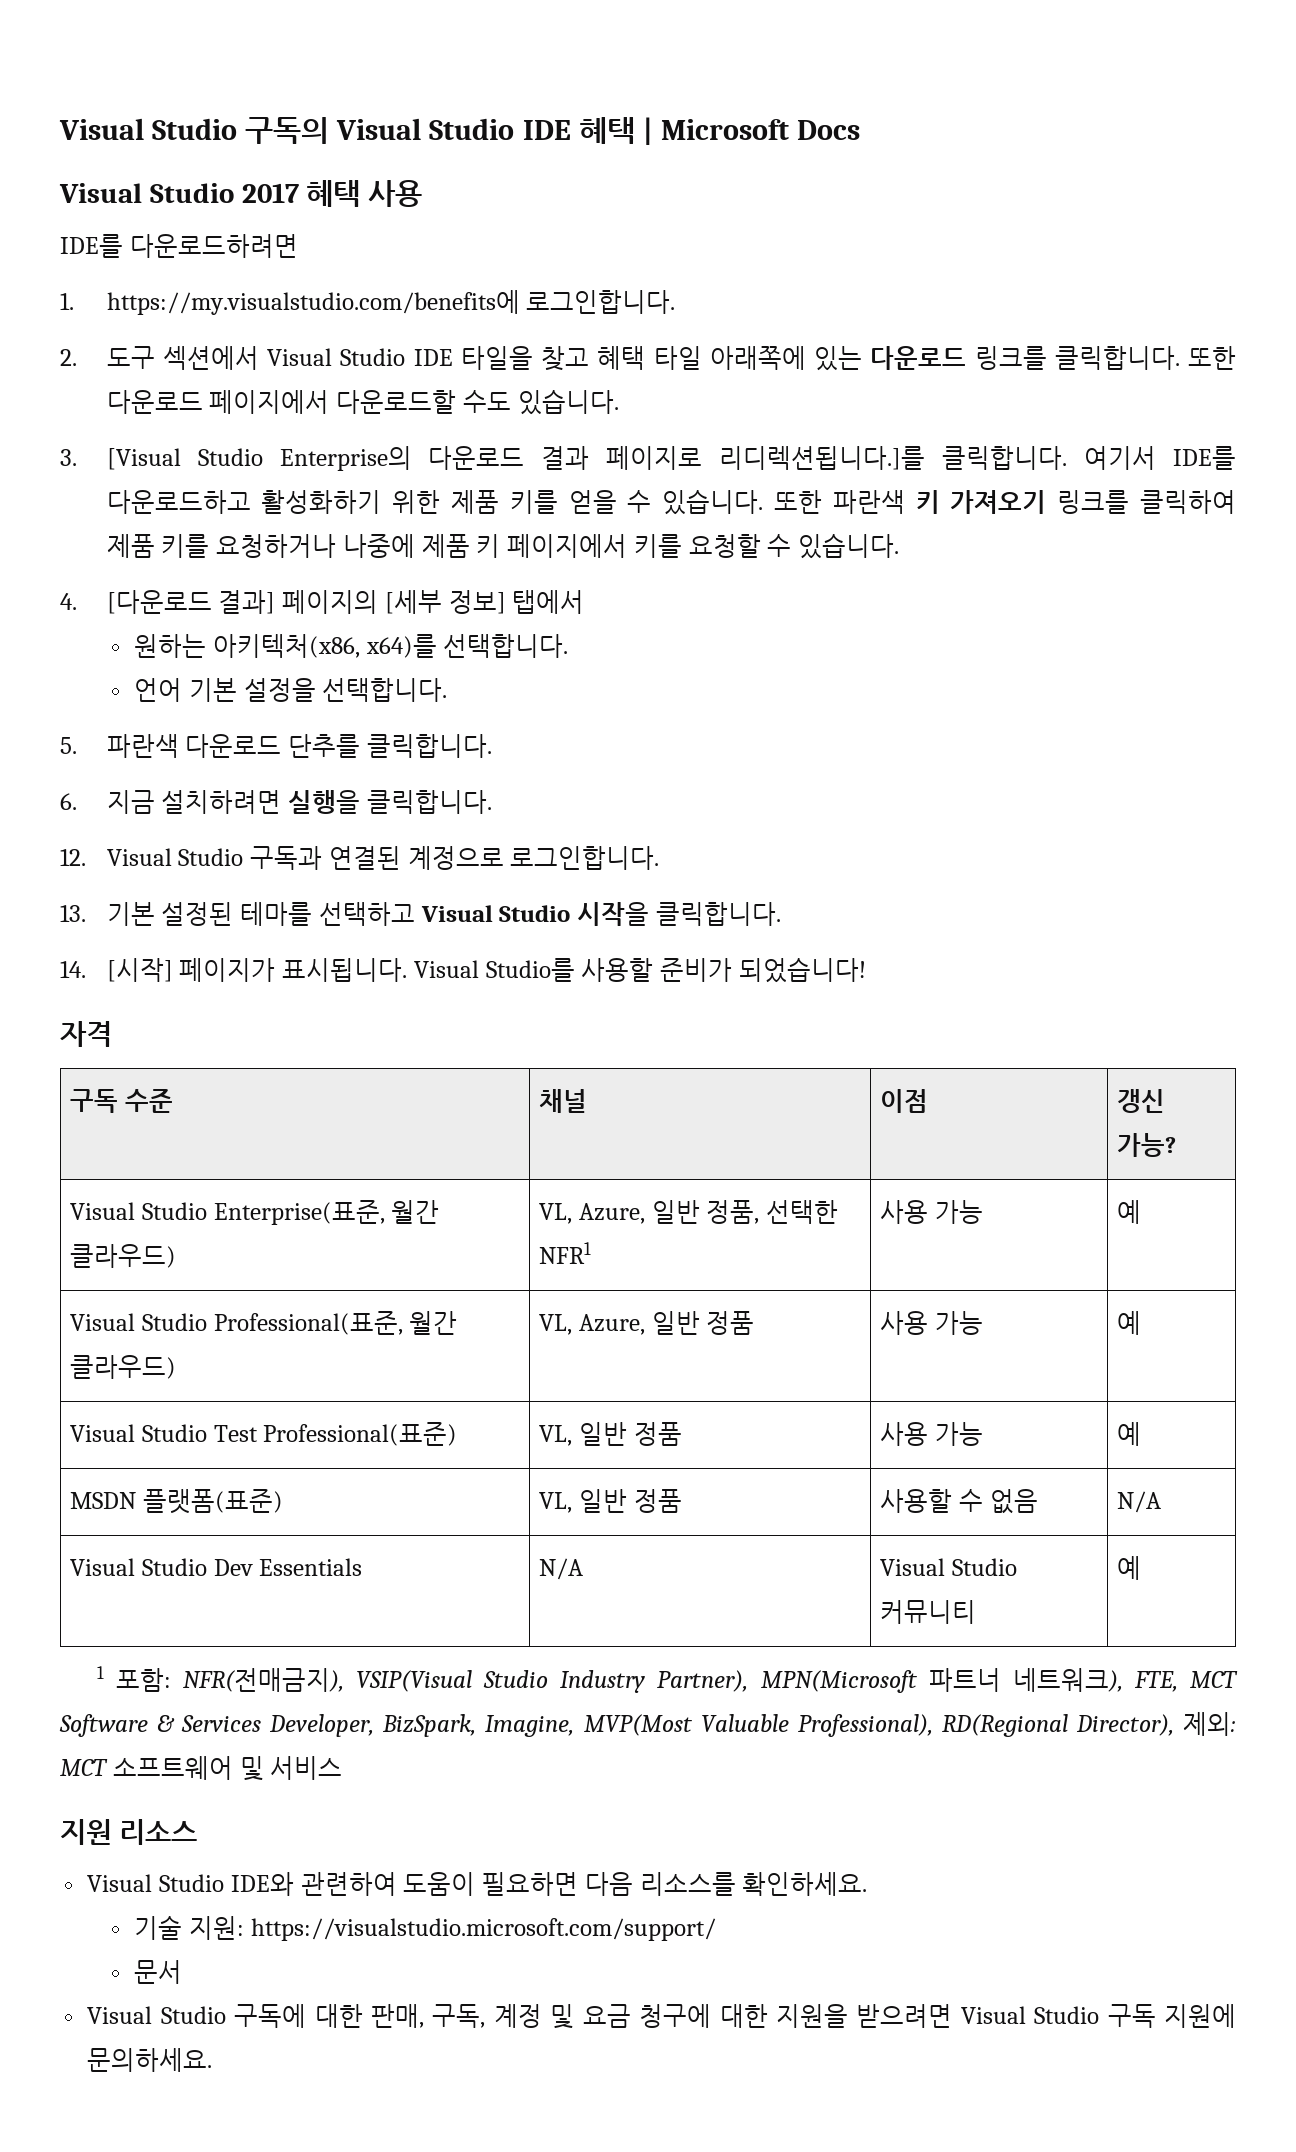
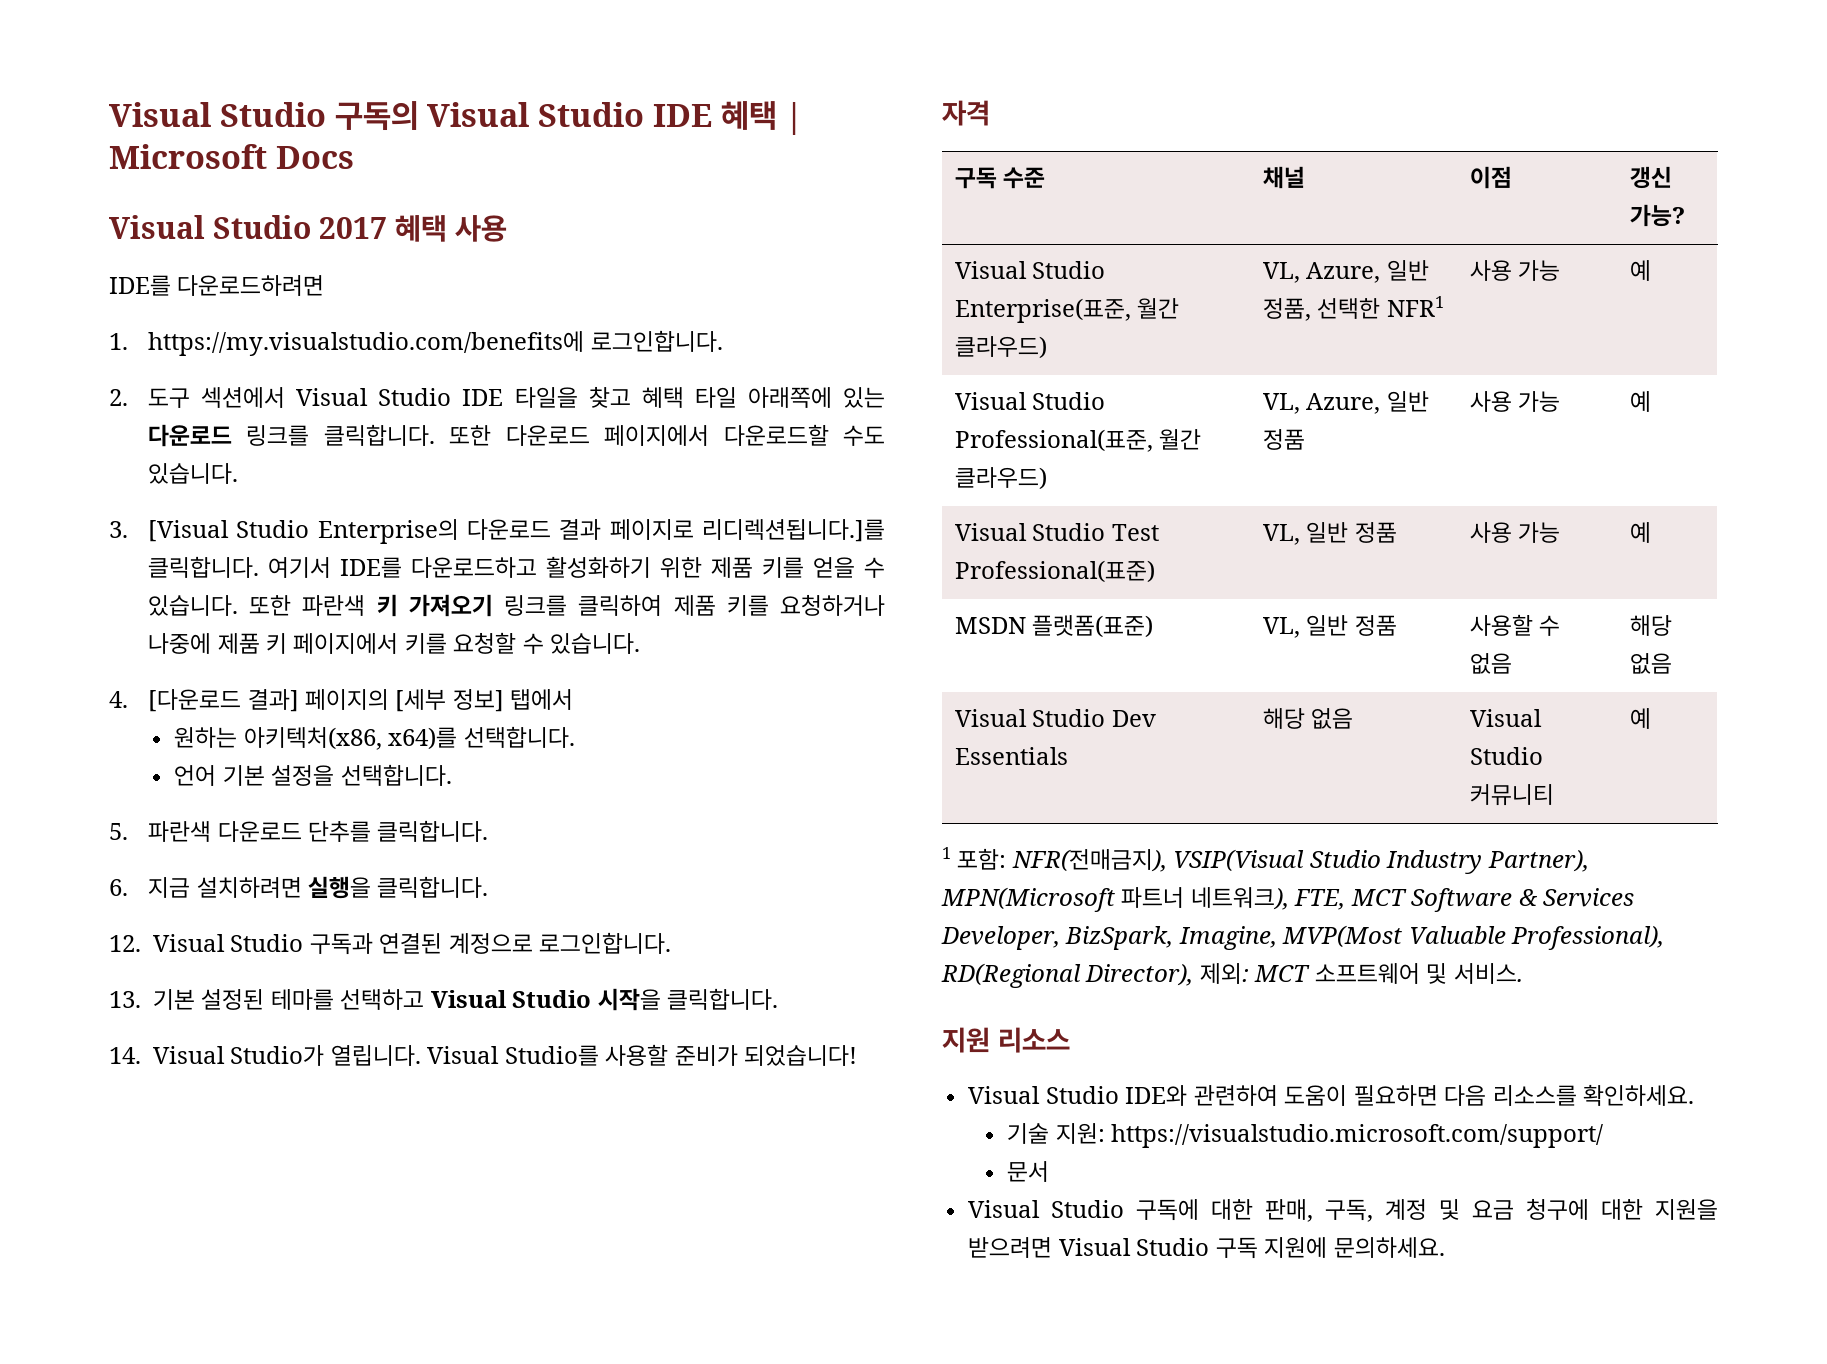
- 14. [시작] 페이지가 표시됩니다.
+ 14. Visual Studio가 열립니다.
- MSDN 플랫폼(표준) | VL, 일반 정품 | 사용할 수 없음 | N/A
+ MSDN 플랫폼(표준) | VL, 일반 정품 | 사용할 수 없음 | 해당 없음
- Visual Studio Dev Essentials | N/A | Visual Studio 커뮤니티 | 예
+ Visual Studio Dev Essentials | 해당 없음 | Visual Studio 커뮤니티 | 예
- 1 포함: NFR(전매금지), VSIP(Visual Studio Industry Partner), MPN(Microsoft 파트너 네트워크), FTE, MCT Software & Services Developer, BizSpark, Imagine, MVP(Most Valuable Professional), RD(Regional Director), 제외: MCT 소프트웨어 및 서비스
+ 1 포함: NFR(전매금지), VSIP(Visual Studio Industry Partner), MPN(Microsoft 파트너 네트워크), FTE, MCT Software & Services Developer, BizSpark, Imagine, MVP(Most Valuable Professional), RD(Regional Director), 제외: MCT 소프트웨어 및 서비스.

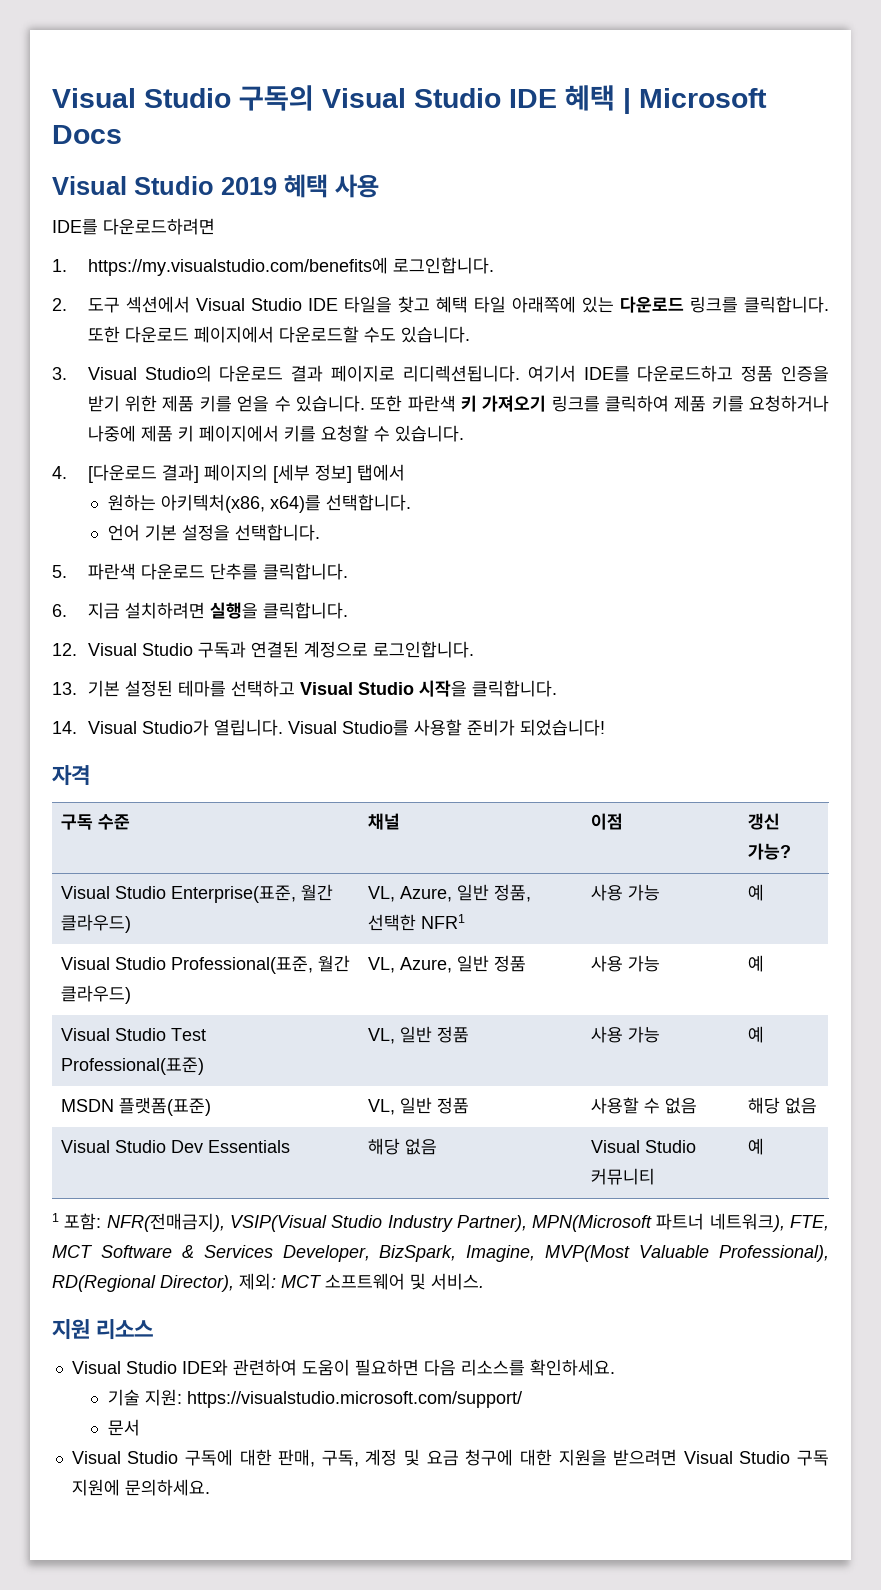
- Visual Studio 2017 혜택 사용
+ Visual Studio 2019 혜택 사용
- 3. [Visual Studio Enterprise의 다운로드 결과 페이지로 리디렉션됩니다.]를 클릭합니다.
+ 3. Visual Studio의 다운로드 결과 페이지로 리디렉션됩니다.
- 여기서 IDE를 다운로드하고 활성화하기 위한 제품 키를 얻을 수 있습니다.
+ 여기서 IDE를 다운로드하고 정품 인증을 받기 위한 제품 키를 얻을 수 있습니다.

